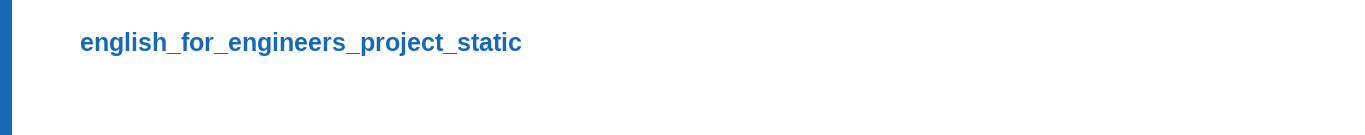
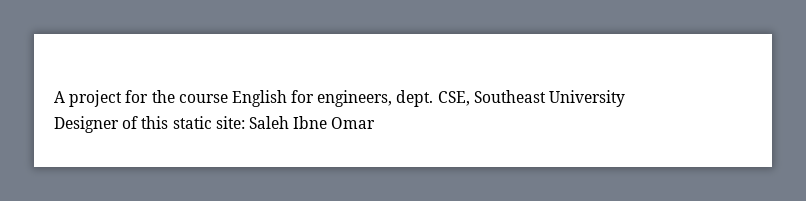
- english_for_engineers_project_static
+ A project for the course English for engineers, dept. CSE, Southeast University
+ Designer of this static site: Saleh Ibne Omar

